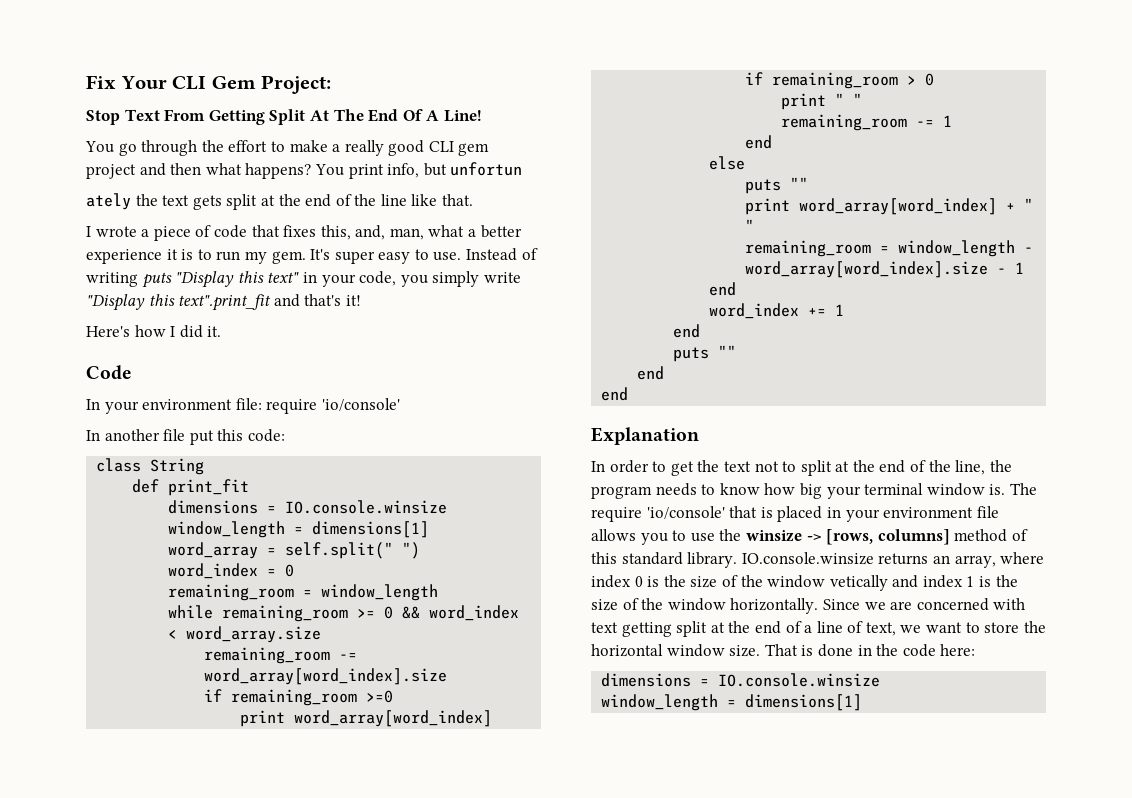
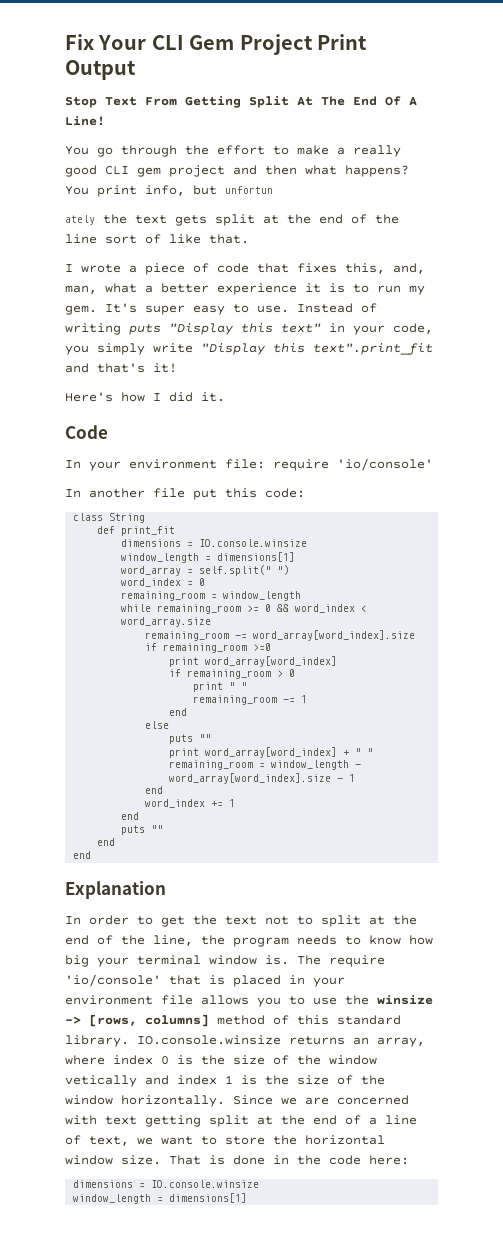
- Fix Your CLI Gem Project:
+ Fix Your CLI Gem Project Print Output
- ately the text gets split at the end of the line like that.
+ ately the text gets split at the end of the line sort of like that.

